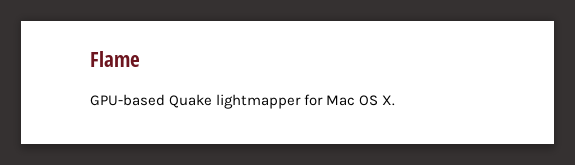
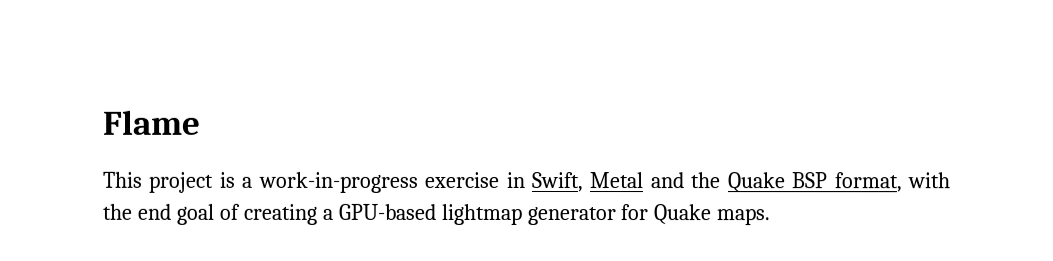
- GPU-based Quake lightmapper for Mac OS X.
+ This project is a work-in-progress exercise in Swift, Metal and the Quake BSP format, with the end goal of creating a GPU-based lightmap generator for Quake maps.

